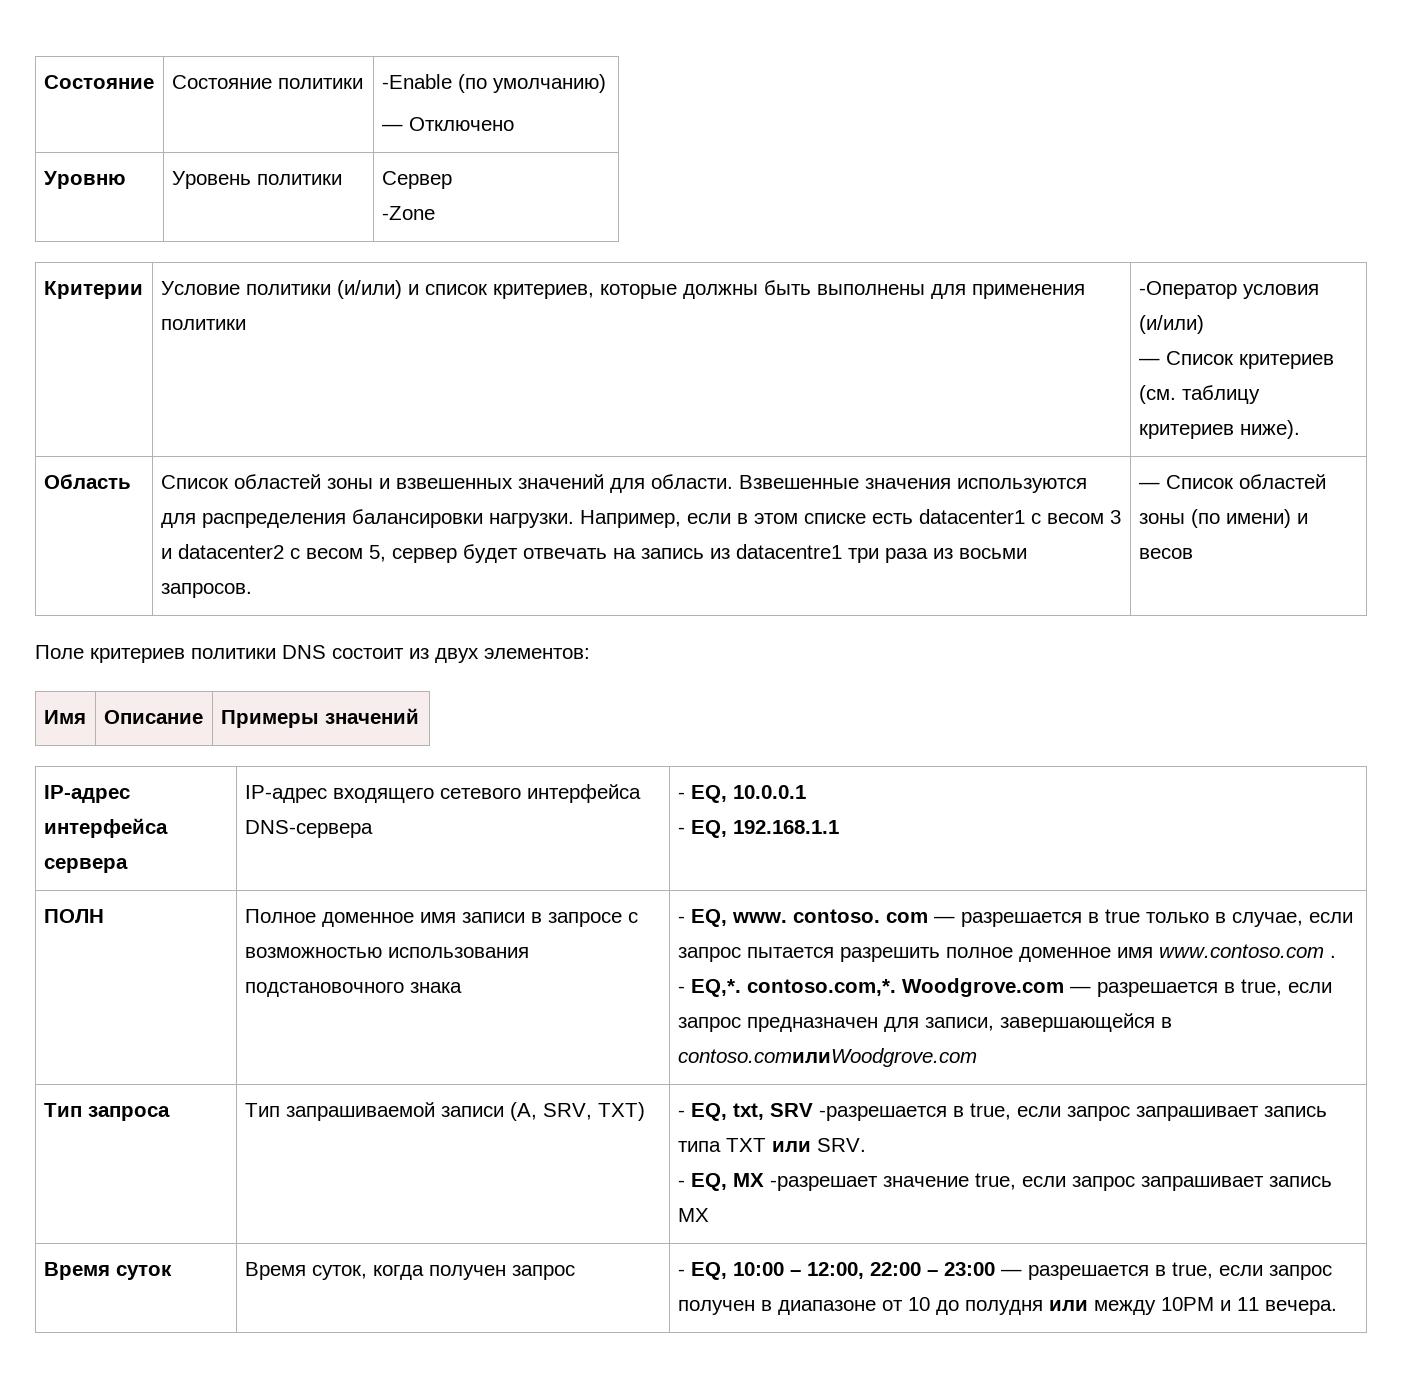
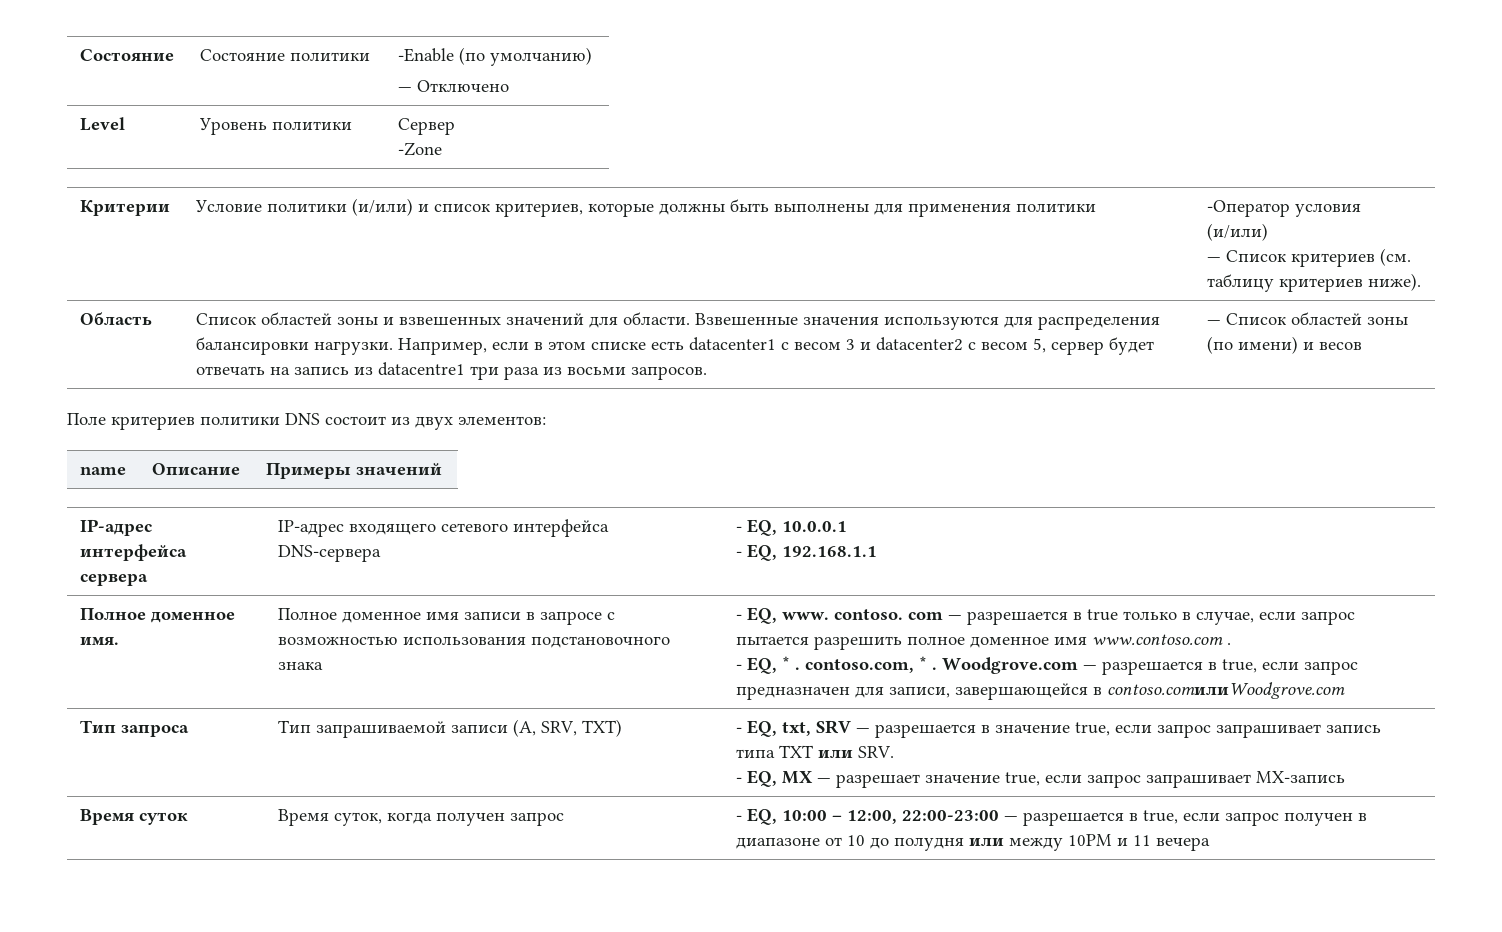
- Уровню | Уровень политики | Сервер
+ Level | Уровень политики | Сервер
- Имя | Описание | Примеры значений
+ name | Описание | Примеры значений
- ПОЛН
+ Полное доменное имя.
- - EQ,*. contoso.com,*. Woodgrove.com — разрешается в true, если запрос предназначен для записи, завершающейся в contoso.comилиWoodgrove.com
+ - EQ, * . contoso.com, * . Woodgrove.com — разрешается в true, если запрос предназначен для записи, завершающейся в contoso.comилиWoodgrove.com
- Тип запроса | Тип запрашиваемой записи (A, SRV, TXT) | - EQ, txt, SRV -разрешается в true, если запрос запрашивает запись типа TXT или SRV.
- - EQ, MX -разрешает значение true, если запрос запрашивает запись MX
+ Тип запроса | Тип запрашиваемой записи (A, SRV, TXT) | - EQ, txt, SRV — разрешается в значение true, если запрос запрашивает запись типа TXT или SRV.
+ - EQ, MX — разрешает значение true, если запрос запрашивает MX-запись
- Время суток | Время суток, когда получен запрос | - EQ, 10:00 – 12:00, 22:00 – 23:00 — разрешается в true, если запрос получен в диапазоне от 10 до полудня или между 10PM и 11 вечера.
+ Время суток | Время суток, когда получен запрос | - EQ, 10:00 – 12:00, 22:00-23:00 — разрешается в true, если запрос получен в диапазоне от 10 до полудня или между 10PM и 11 вечера

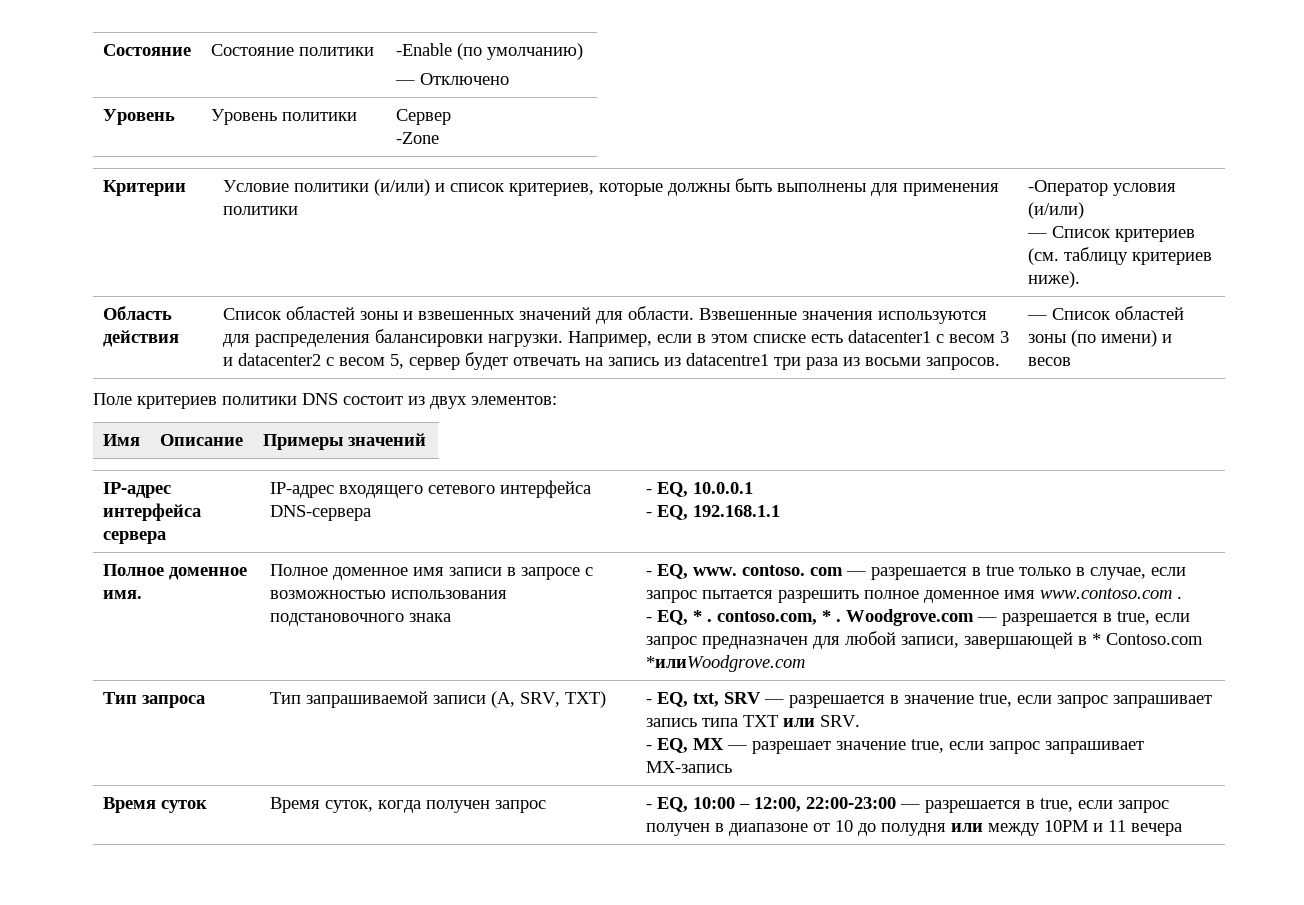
- Level | Уровень политики | Сервер
+ Уровень | Уровень политики | Сервер
- Область
+ Область действия
- name | Описание | Примеры значений
+ Имя | Описание | Примеры значений
- Woodgrove.com — разрешается в true, если запрос предназначен для записи, завершающейся в contoso.comилиWoodgrove.com
+ Woodgrove.com — разрешается в true, если запрос предназначен для любой записи, завершающей в * Contoso.com *илиWoodgrove.com

